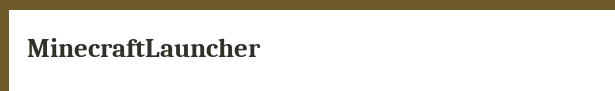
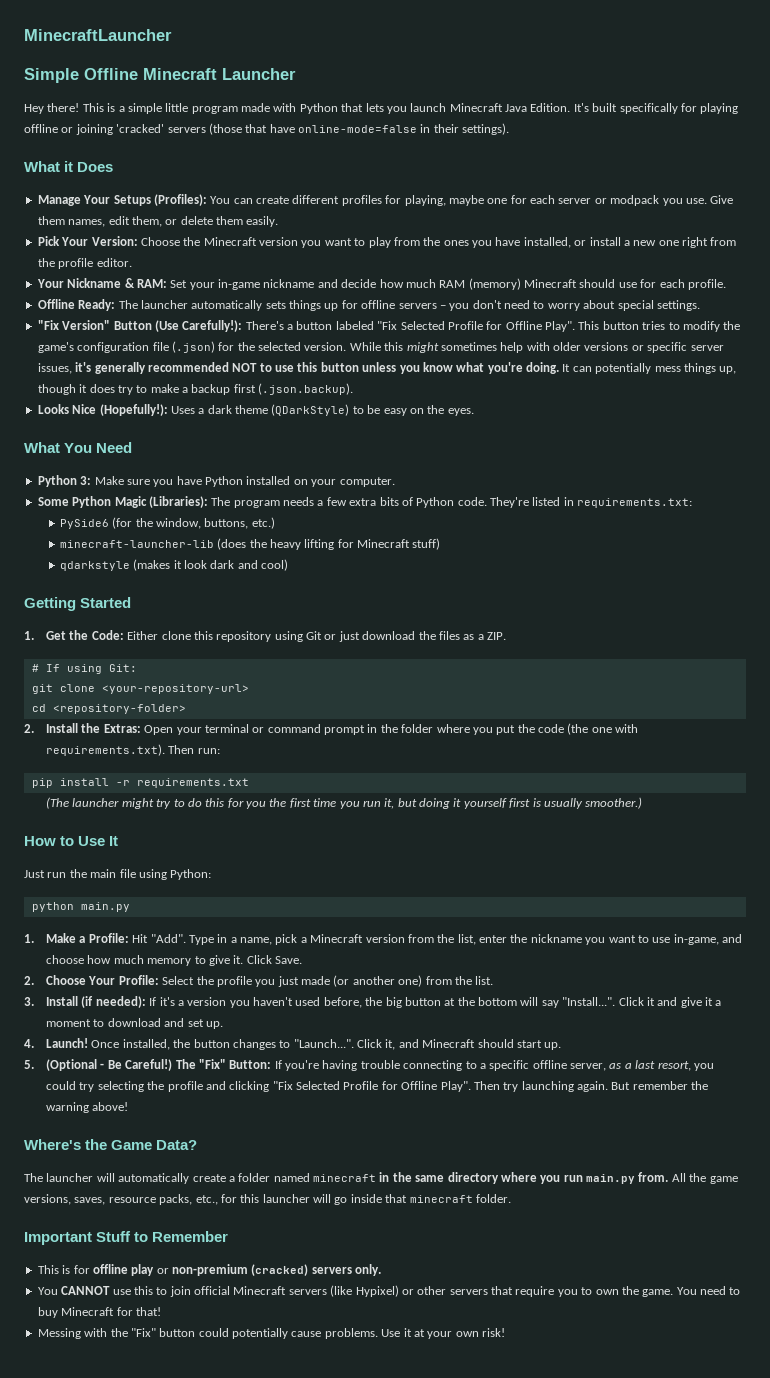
+ Simple Offline Minecraft Launcher
+ Hey there! This is a simple little program made with Python that lets you launch Minecraft Java Edition. It's built specifically for playing offline or joining 'cracked' servers (those that have online-mode=false in their settings).
+ What it Does
+ Manage Your Setups (Profiles): You can create different profiles for playing, maybe one for each server or modpack you use. Give them names, edit them, or delete them easily.
+ Pick Your Version: Choose the Minecraft version you want to play from the ones you have installed, or install a new one right from the profile editor.
+ Your Nickname & RAM: Set your in-game nickname and decide how much RAM (memory) Minecraft should use for each profile.
+ Offline Ready: The launcher automatically sets things up for offline servers – you don't need to worry about special settings.
+ "Fix Version" Button (Use Carefully!): There's a button labeled "Fix Selected Profile for Offline Play". This button tries to modify the game's configuration file (.json) for the selected version. While this might sometimes help with older versions or specific server issues, it's generally recommended NOT to use this button unless you know what you're doing. It can potentially mess things up, though it does try to make a backup first (.json.backup).
+ Looks Nice (Hopefully!): Uses a dark theme (QDarkStyle) to be easy on the eyes.
+ What You Need
+ Python 3: Make sure you have Python installed on your computer.
+ Some Python Magic (Libraries): The program needs a few extra bits of Python code. They're listed in requirements.txt:
+ PySide6 (for the window, buttons, etc.)
+ minecraft-launcher-lib (does the heavy lifting for Minecraft stuff)
+ qdarkstyle (makes it look dark and cool)
+ Getting Started
+ 1. Get the Code: Either clone this repository using Git or just download the files as a ZIP.
+ # If using Git:
+ git clone <your-repository-url>
+ cd <repository-folder>
+ 2. Install the Extras: Open your terminal or command prompt in the folder where you put the code (the one with requirements.txt). Then run:
+ pip install -r requirements.txt
+ (The launcher might try to do this for you the first time you run it, but doing it yourself first is usually smoother.)
+ How to Use It
+ Just run the main file using Python:
+ python main.py
+ 1. Make a Profile: Hit "Add". Type in a name, pick a Minecraft version from the list, enter the nickname you want to use in-game, and choose how much memory to give it. Click Save.
+ 2. Choose Your Profile: Select the profile you just made (or another one) from the list.
+ 3. Install (if needed): If it's a version you haven't used before, the big button at the bottom will say "Install...". Click it and give it a moment to download and set up.
+ 4. Launch! Once installed, the button changes to "Launch...". Click it, and Minecraft should start up.
+ 5. (Optional - Be Careful!) The "Fix" Button: If you're having trouble connecting to a specific offline server, as a last resort, you could try selecting the profile and clicking "Fix Selected Profile for Offline Play". Then try launching again. But remember the warning above!
+ Where's the Game Data?
+ The launcher will automatically create a folder named minecraft in the same directory where you run main.py from. All the game versions, saves, resource packs, etc., for this launcher will go inside that minecraft folder.
+ Important Stuff to Remember
+ This is for offline play or non-premium (cracked) servers only.
+ You CANNOT use this to join official Minecraft servers (like Hypixel) or other servers that require you to own the game. You need to buy Minecraft for that!
+ Messing with the "Fix" button could potentially cause problems. Use it at your own risk!

